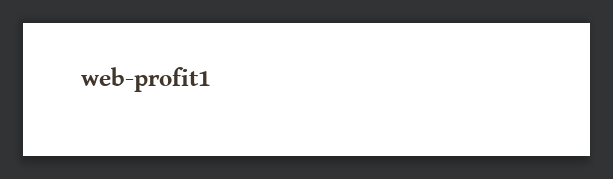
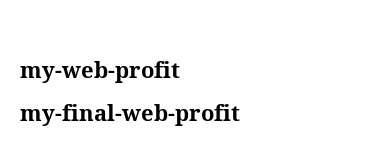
- web-profit1
+ my-web-profit
+ my-final-web-profit

